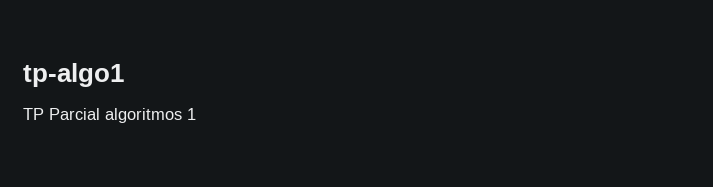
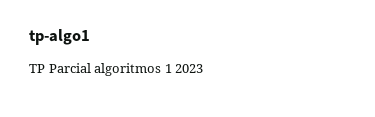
- TP Parcial algoritmos 1
+ TP Parcial algoritmos 1 2023

